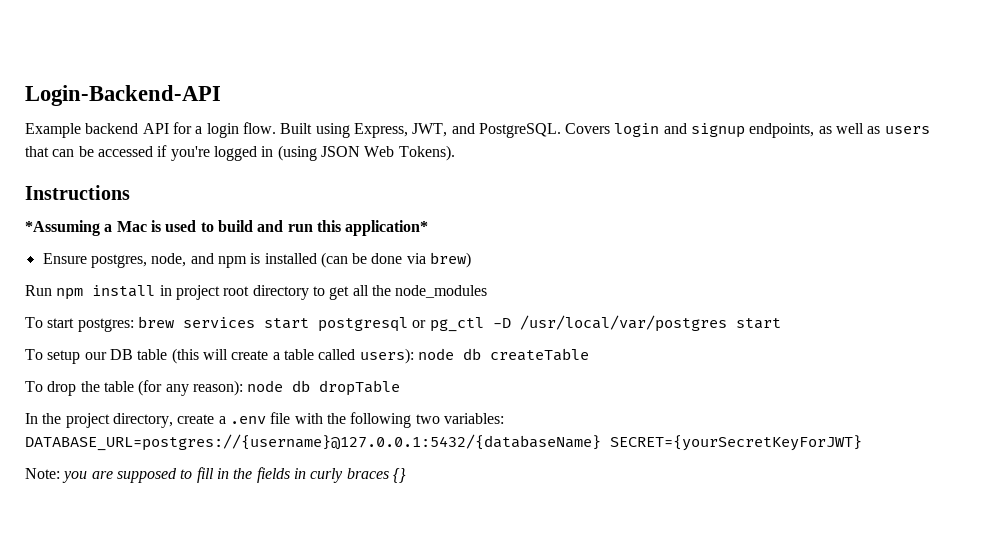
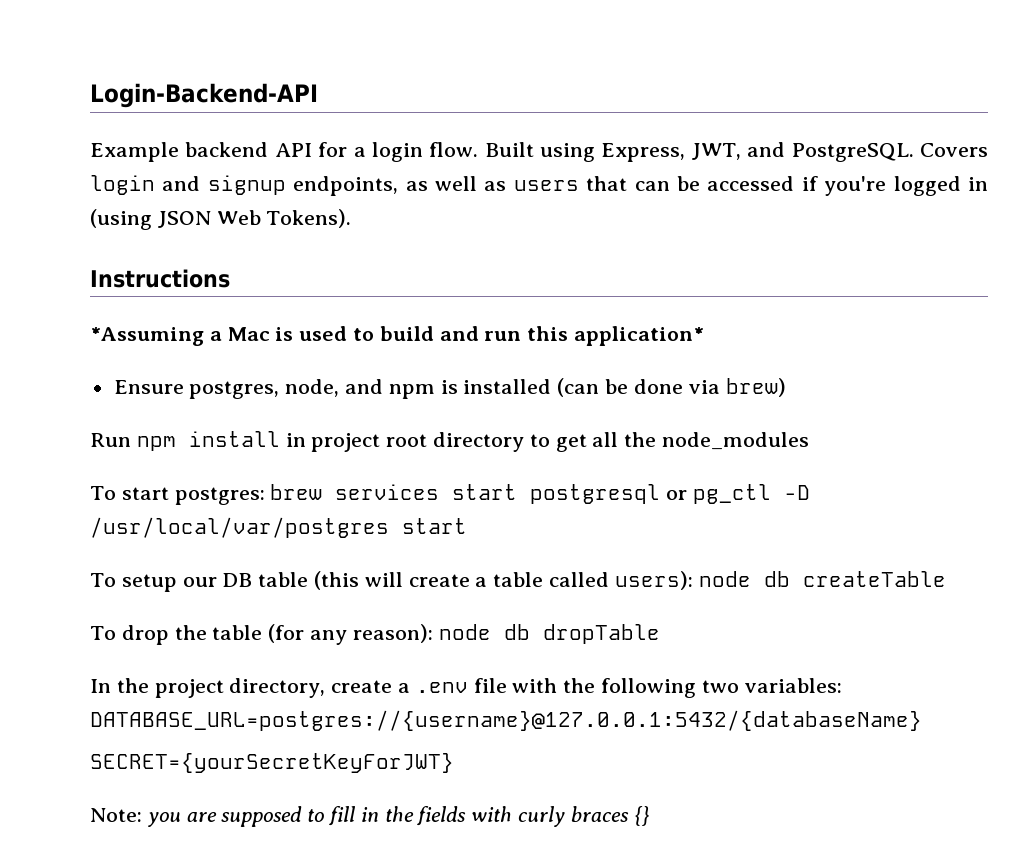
- In the project directory, create a .env file with the following two variables: DATABASE_URL=postgres://{username}@127.0.0.1:5432/{databaseName} SECRET={yourSecretKeyForJWT}
+ In the project directory, create a .env file with the following two variables: DATABASE_URL=postgres://{username}@127.0.0.1:5432/{databaseName}
+ SECRET={yourSecretKeyForJWT}
- Note: you are supposed to fill in the fields in curly braces {}
+ Note: you are supposed to fill in the fields with curly braces {}

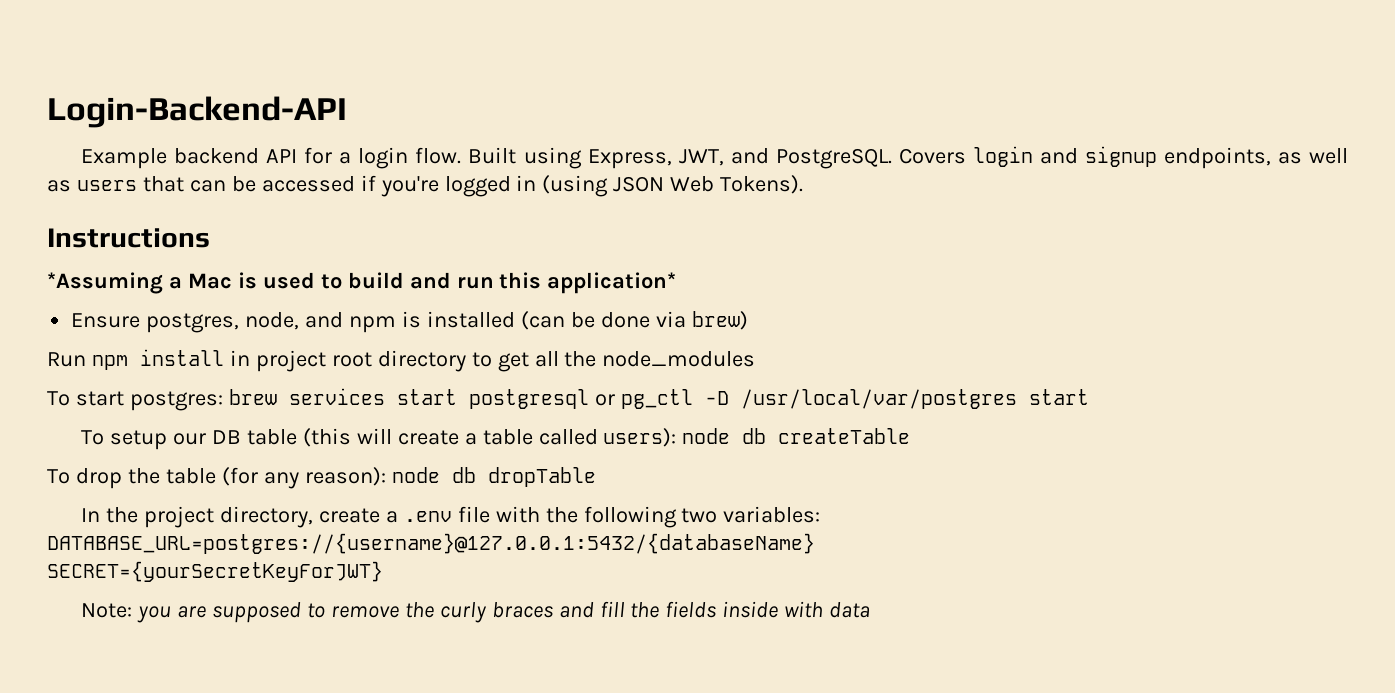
- Note: you are supposed to fill in the fields with curly braces {}
+ Note: you are supposed to remove the curly braces and fill the fields inside with data

